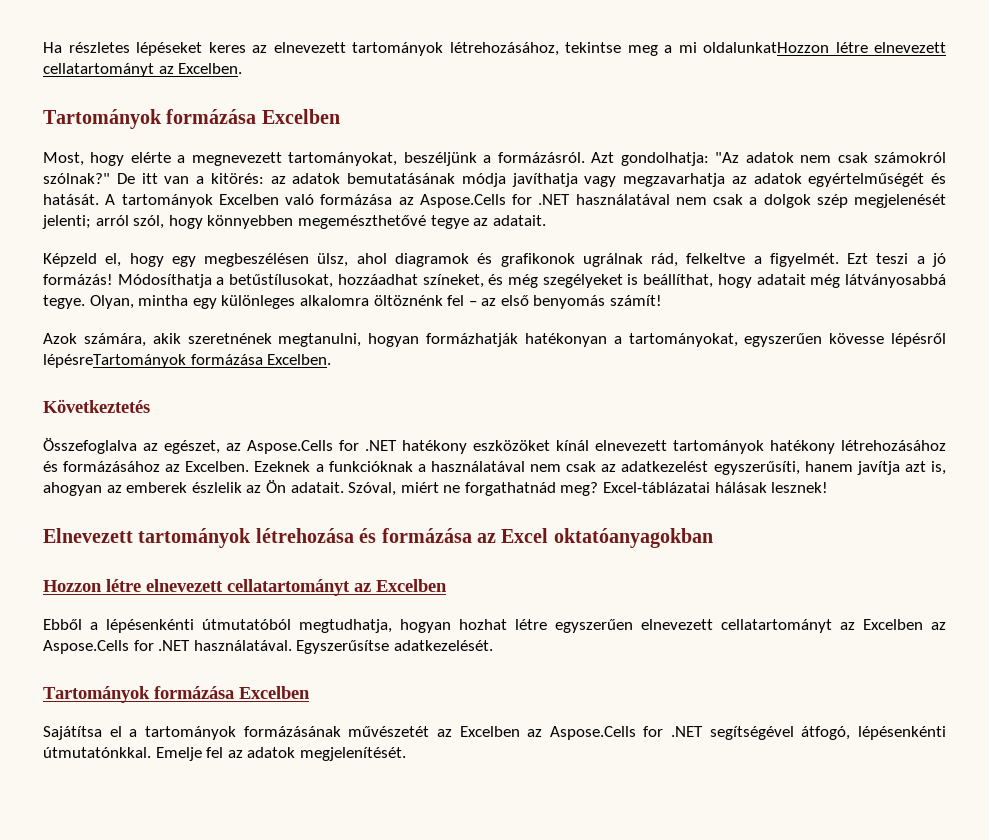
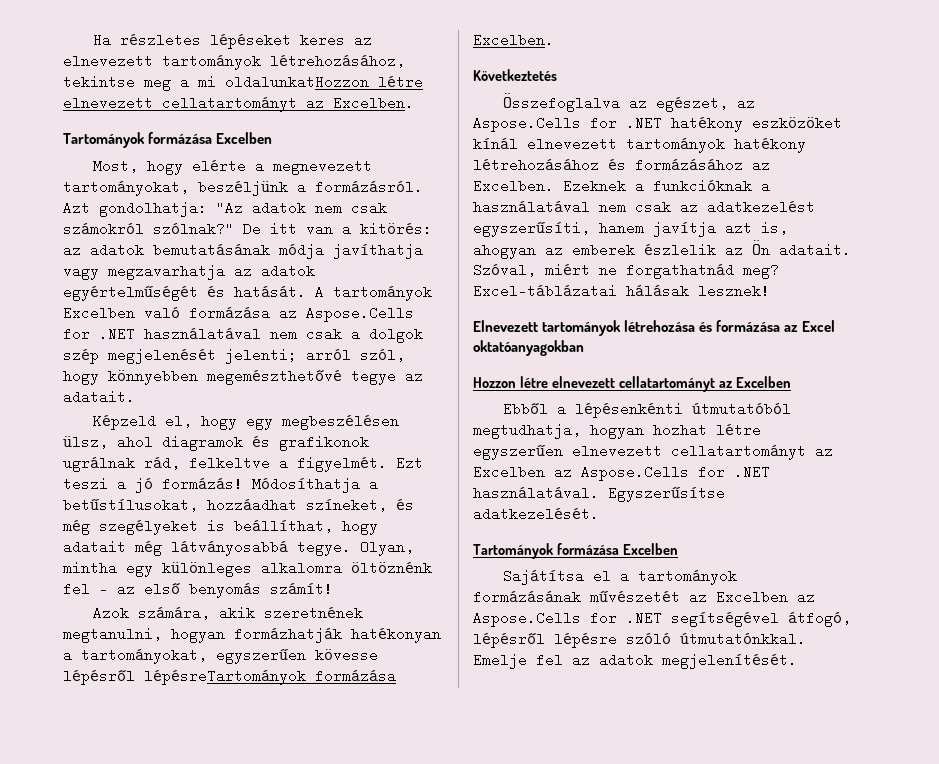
- Sajátítsa el a tartományok formázásának művészetét az Excelben az Aspose.Cells for .NET segítségével átfogó, lépésenkénti útmutatónkkal.
+ Sajátítsa el a tartományok formázásának művészetét az Excelben az Aspose.Cells for .NET segítségével átfogó, lépésről lépésre szóló útmutatónkkal.

